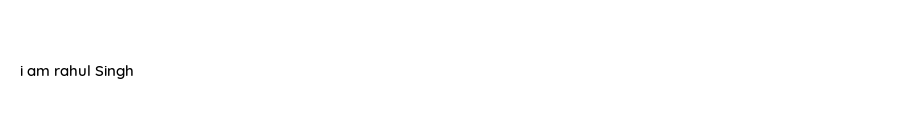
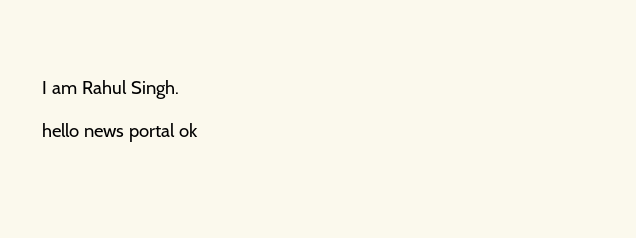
- i am rahul Singh
+ I am Rahul Singh.
+ hello news portal ok

